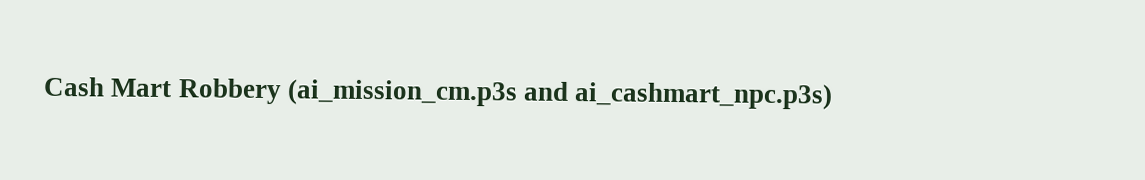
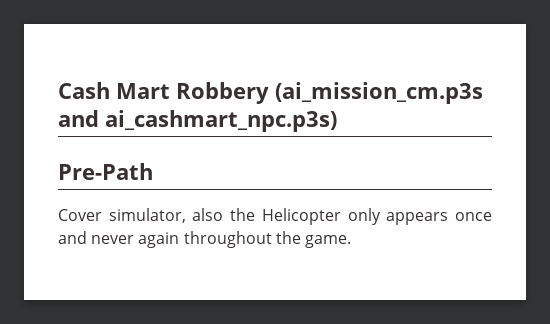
+ Pre-Path
+ Cover simulator, also the Helicopter only appears once and never again throughout the game.

